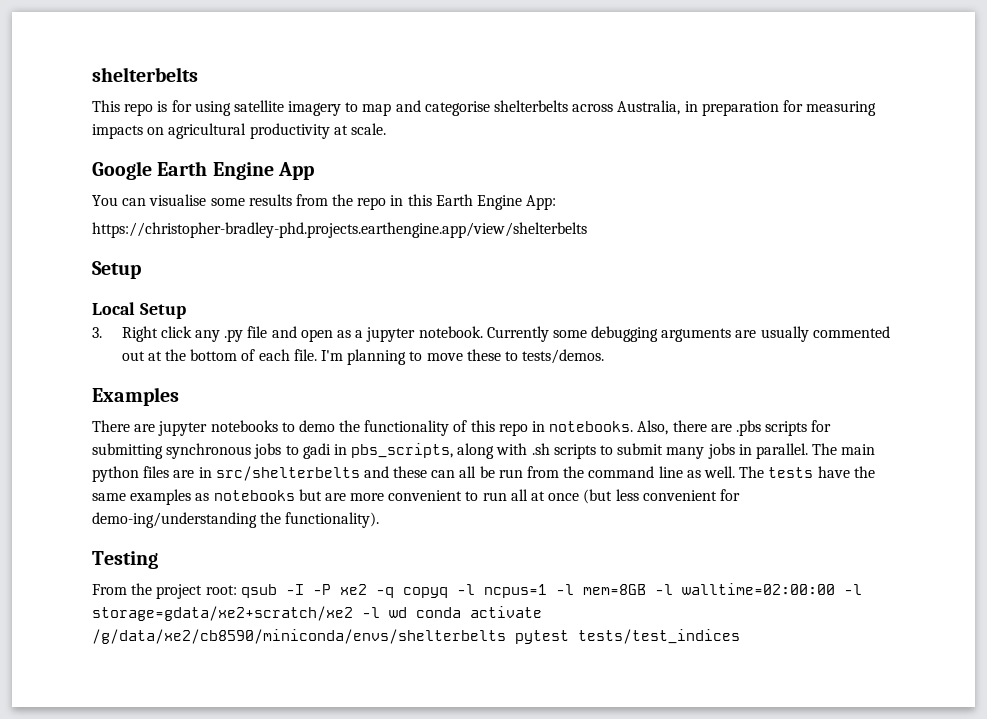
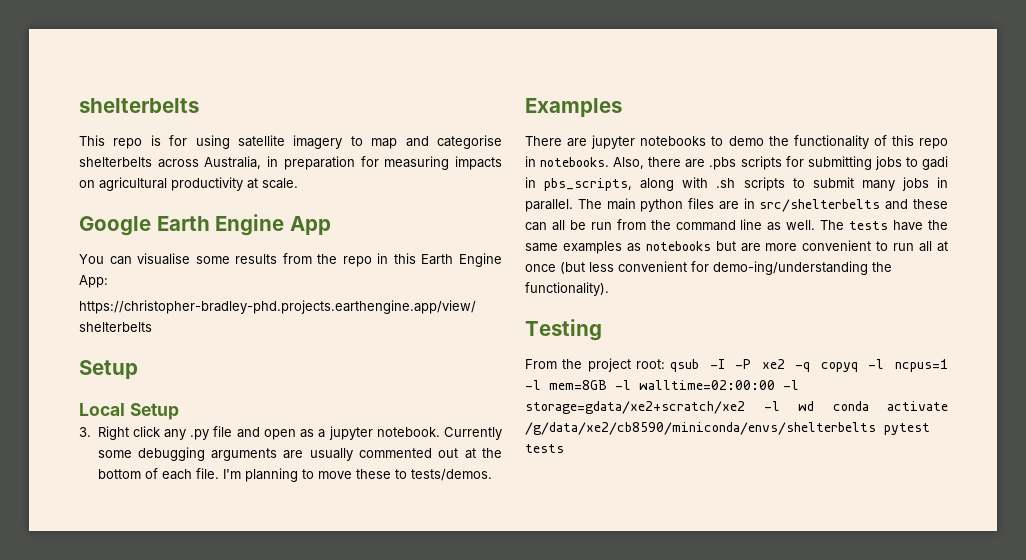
- Also, there are .pbs scripts for submitting synchronous jobs to gadi in pbs_scripts, along with .sh scripts to submit many jobs in parallel.
+ Also, there are .pbs scripts for submitting jobs to gadi in pbs_scripts, along with .sh scripts to submit many jobs in parallel.
- From the project root: qsub -I -P xe2 -q copyq -l ncpus=1 -l mem=8GB -l walltime=02:00:00 -l storage=gdata/xe2+scratch/xe2 -l wd conda activate /g/data/xe2/cb8590/miniconda/envs/shelterbelts pytest tests/test_indices
+ From the project root: qsub -I -P xe2 -q copyq -l ncpus=1 -l mem=8GB -l walltime=02:00:00 -l storage=gdata/xe2+scratch/xe2 -l wd conda activate /g/data/xe2/cb8590/miniconda/envs/shelterbelts pytest tests

